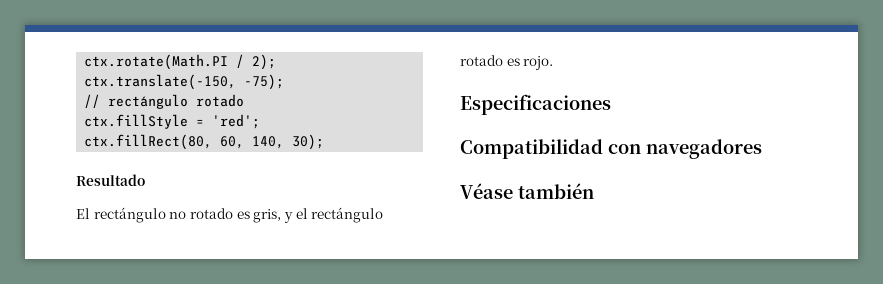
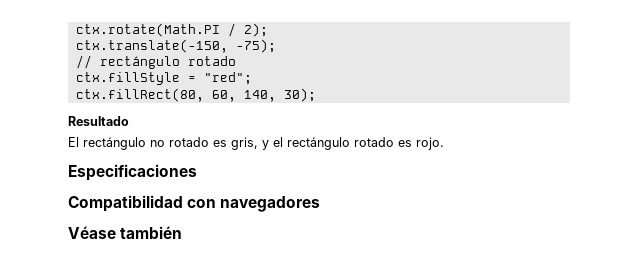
- ctx.fillStyle = 'red';
+ ctx.fillStyle = "red";

